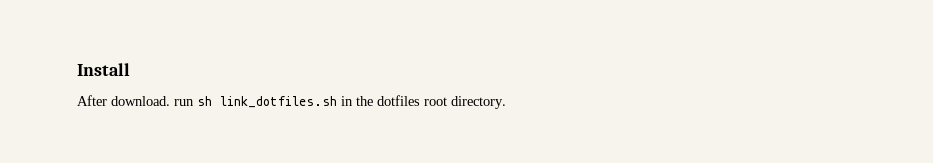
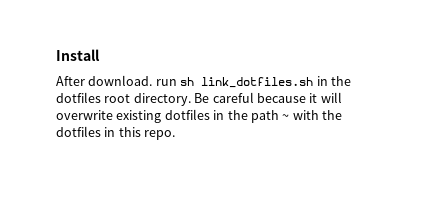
+ Be careful because it will overwrite existing dotfiles in the path ~ with the dotfiles in this repo.

